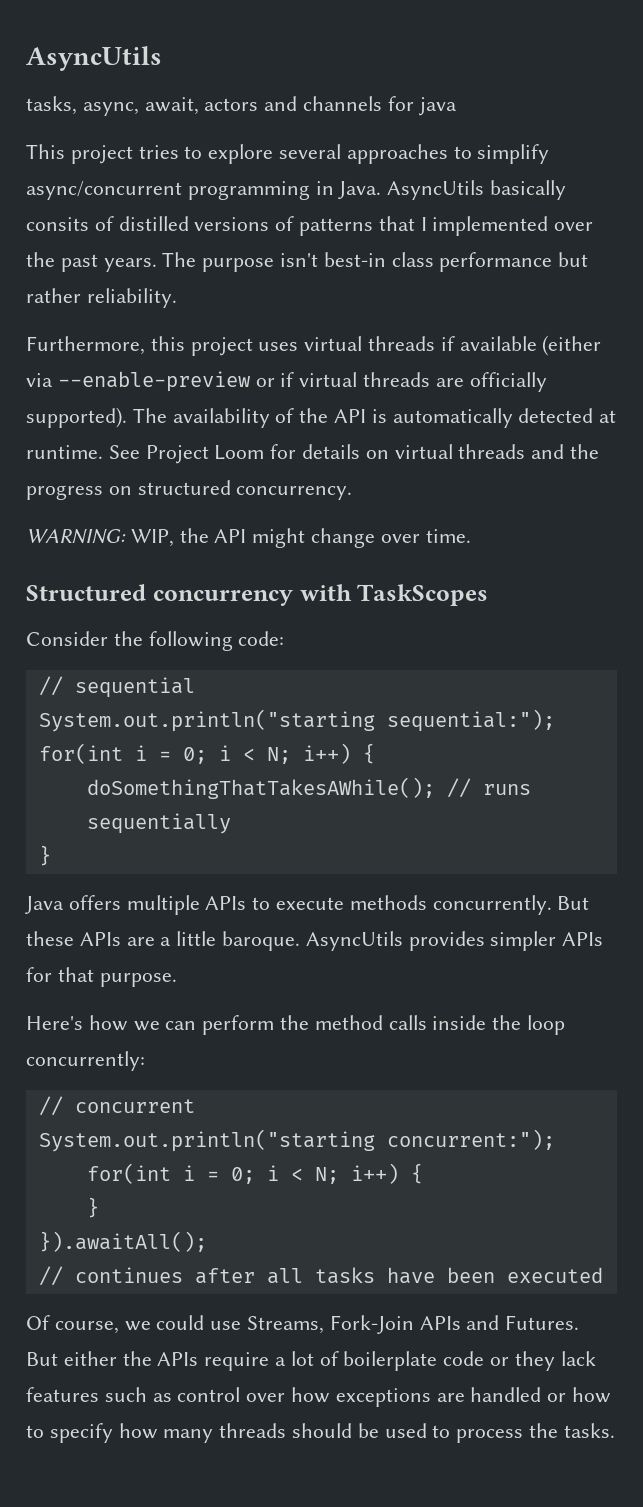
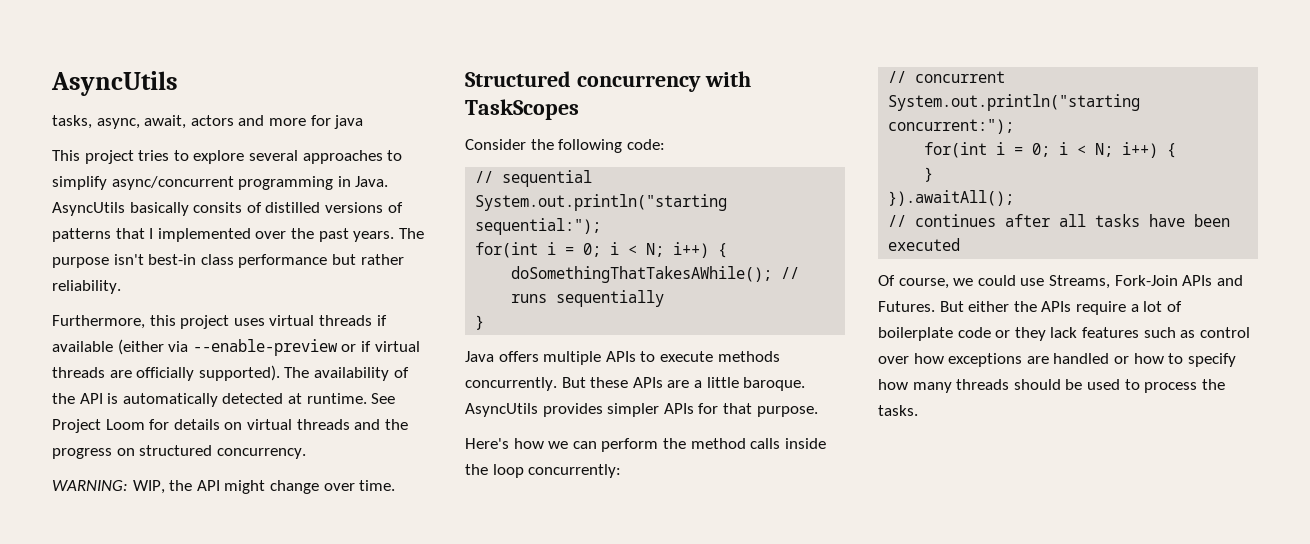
- tasks, async, await, actors and channels for java
+ tasks, async, await, actors and more for java

